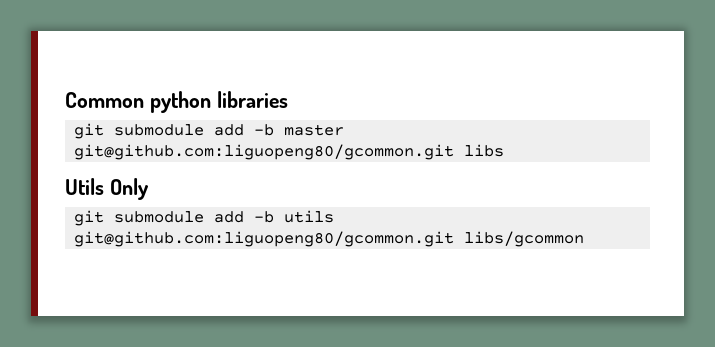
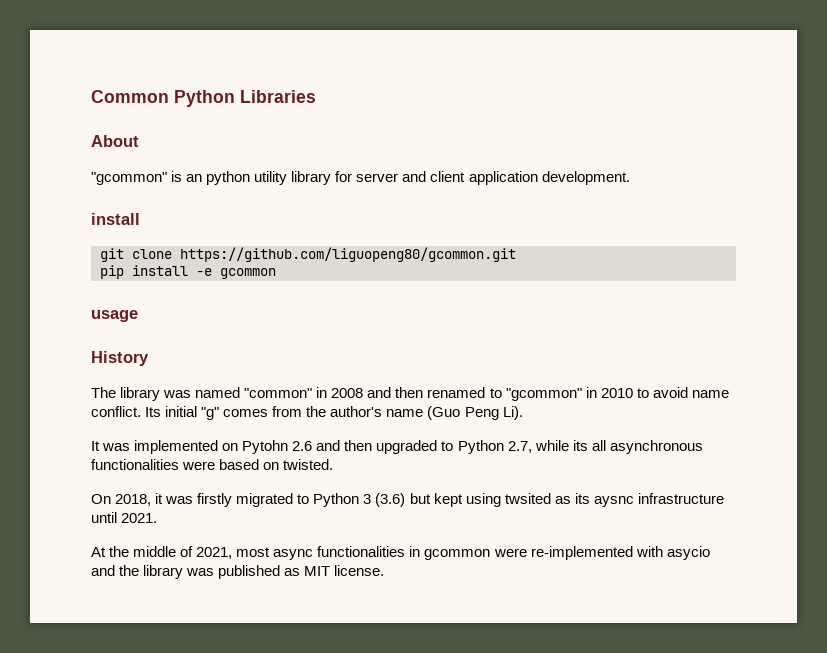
- Common python libraries
- git submodule add -b master git@github.com:liguopeng80/gcommon.git libs
- Utils Only
- git submodule add -b utils git@github.com:liguopeng80/gcommon.git libs/gcommon
+ Common Python Libraries
+ About
+ "gcommon" is an python utility library for server and client application development.
+ install
+ git clone https://github.com/liguopeng80/gcommon.git
+ pip install -e gcommon
+ usage
+ History
+ The library was named "common" in 2008 and then renamed to "gcommon" in 2010 to avoid name conflict. Its initial "g" comes from the author's name (Guo Peng Li).
+ It was implemented on Pytohn 2.6 and then upgraded to Python 2.7, while its all asynchronous functionalities were based on twisted.
+ On 2018, it was firstly migrated to Python 3 (3.6) but kept using twsited as its aysnc infrastructure until 2021.
+ At the middle of 2021, most async functionalities in gcommon were re-implemented with asycio and the library was published as MIT license.

